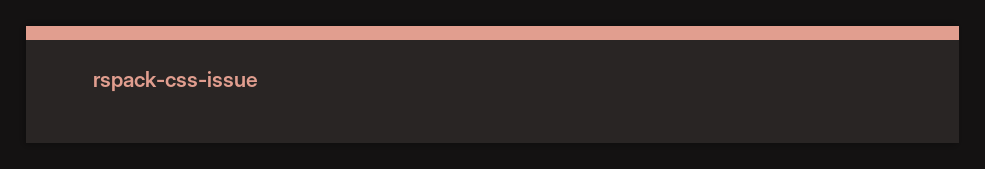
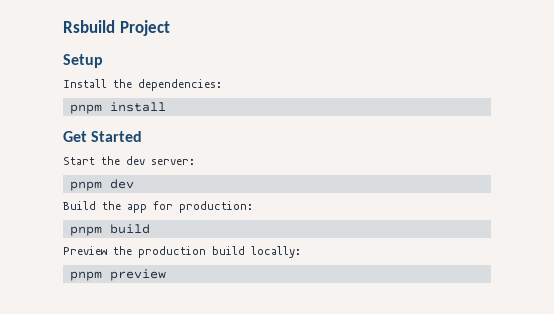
- rspack-css-issue
+ Rsbuild Project
+ Setup
+ Install the dependencies:
+ pnpm install
+ Get Started
+ Start the dev server:
+ pnpm dev
+ Build the app for production:
+ pnpm build
+ Preview the production build locally:
+ pnpm preview

